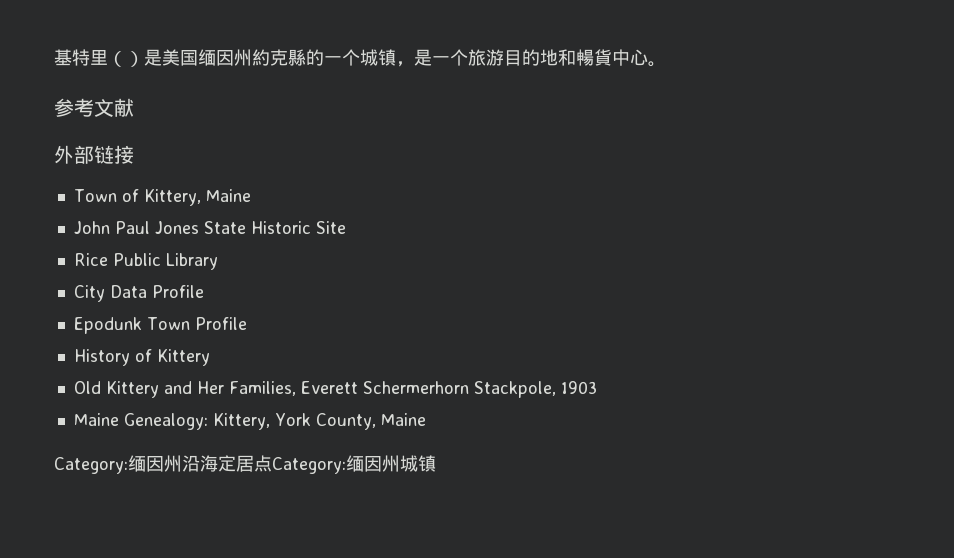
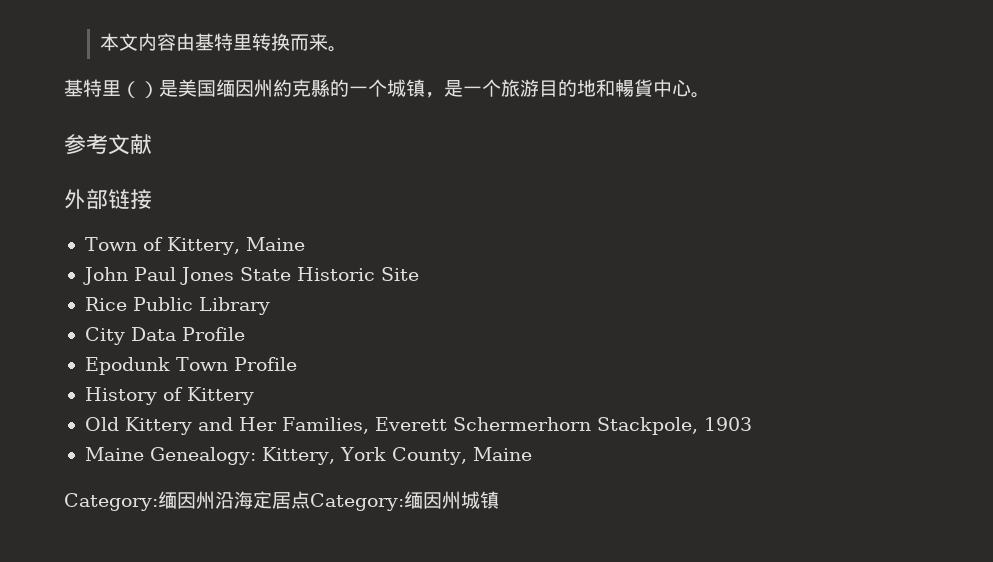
+ 本文内容由基特里转换而来。

